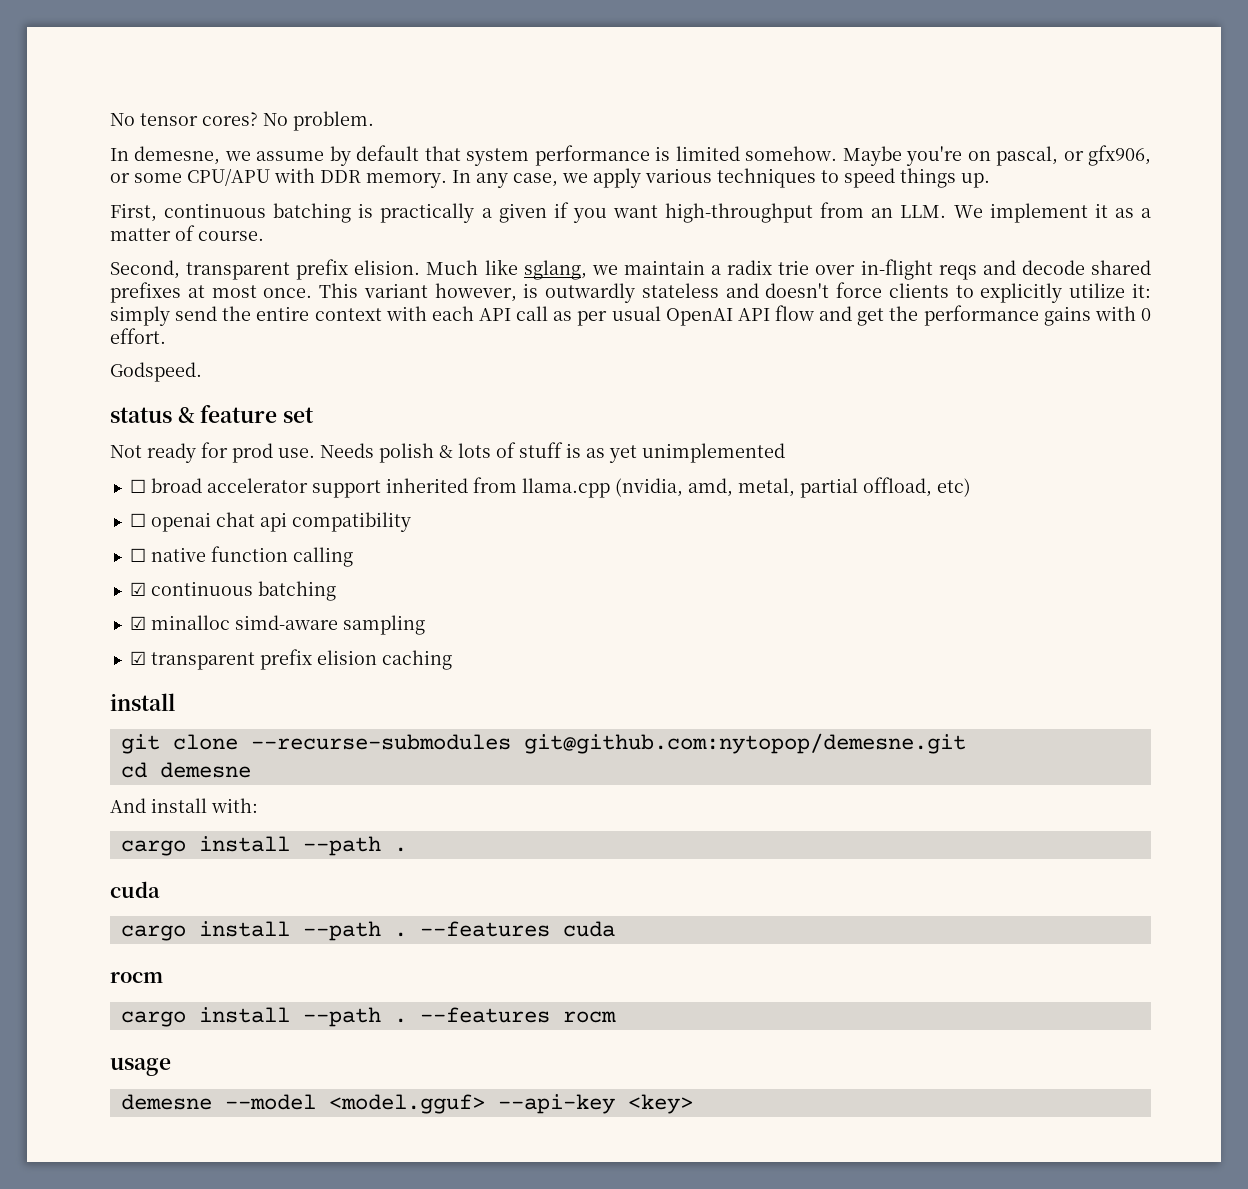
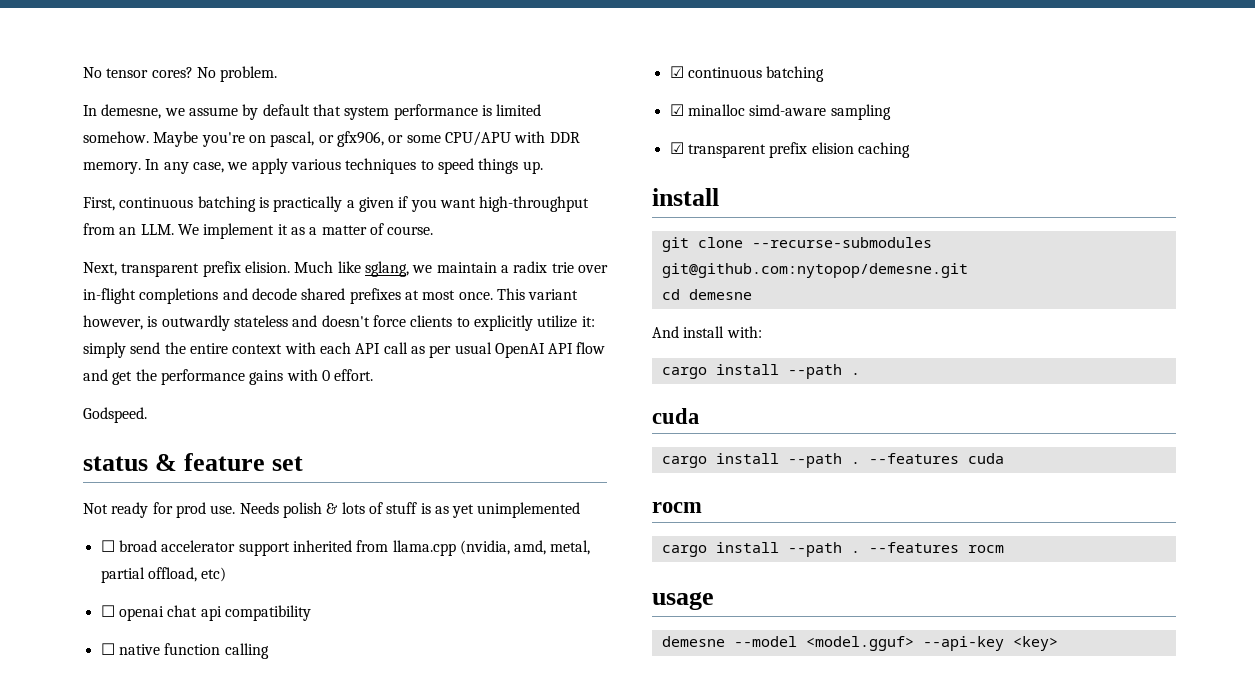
- Second, transparent prefix elision.
+ Next, transparent prefix elision.
- Much like sglang, we maintain a radix trie over in-flight reqs and decode shared prefixes at most once.
+ Much like sglang, we maintain a radix trie over in-flight completions and decode shared prefixes at most once.

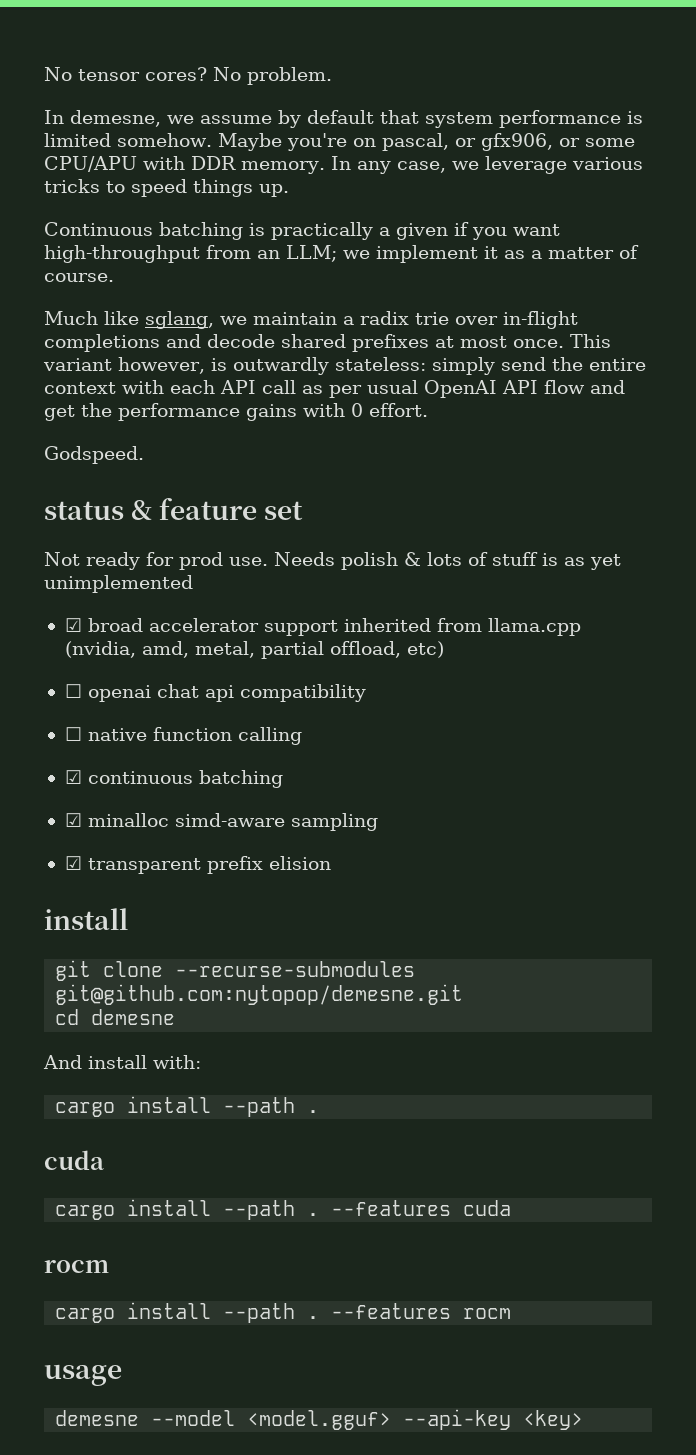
- In any case, we apply various techniques to speed things up.
+ In any case, we leverage various tricks to speed things up.
- First, continuous batching is practically a given if you want high-throughput from an LLM. We implement it as a matter of course.
+ Continuous batching is practically a given if you want high-throughput from an LLM; we implement it as a matter of course.
- Next, transparent prefix elision.
- This variant however, is outwardly stateless and doesn't force clients to explicitly utilize it: simply send the entire context with each API call as per usual OpenAI API flow and get the performance gains with 0 effort.
+ This variant however, is outwardly stateless: simply send the entire context with each API call as per usual OpenAI API flow and get the performance gains with 0 effort.
- ☐ broad accelerator support inherited from llama.cpp (nvidia, amd, metal, partial offload, etc)
+ ☑ broad accelerator support inherited from llama.cpp (nvidia, amd, metal, partial offload, etc)
- ☑ transparent prefix elision caching
+ ☑ transparent prefix elision

